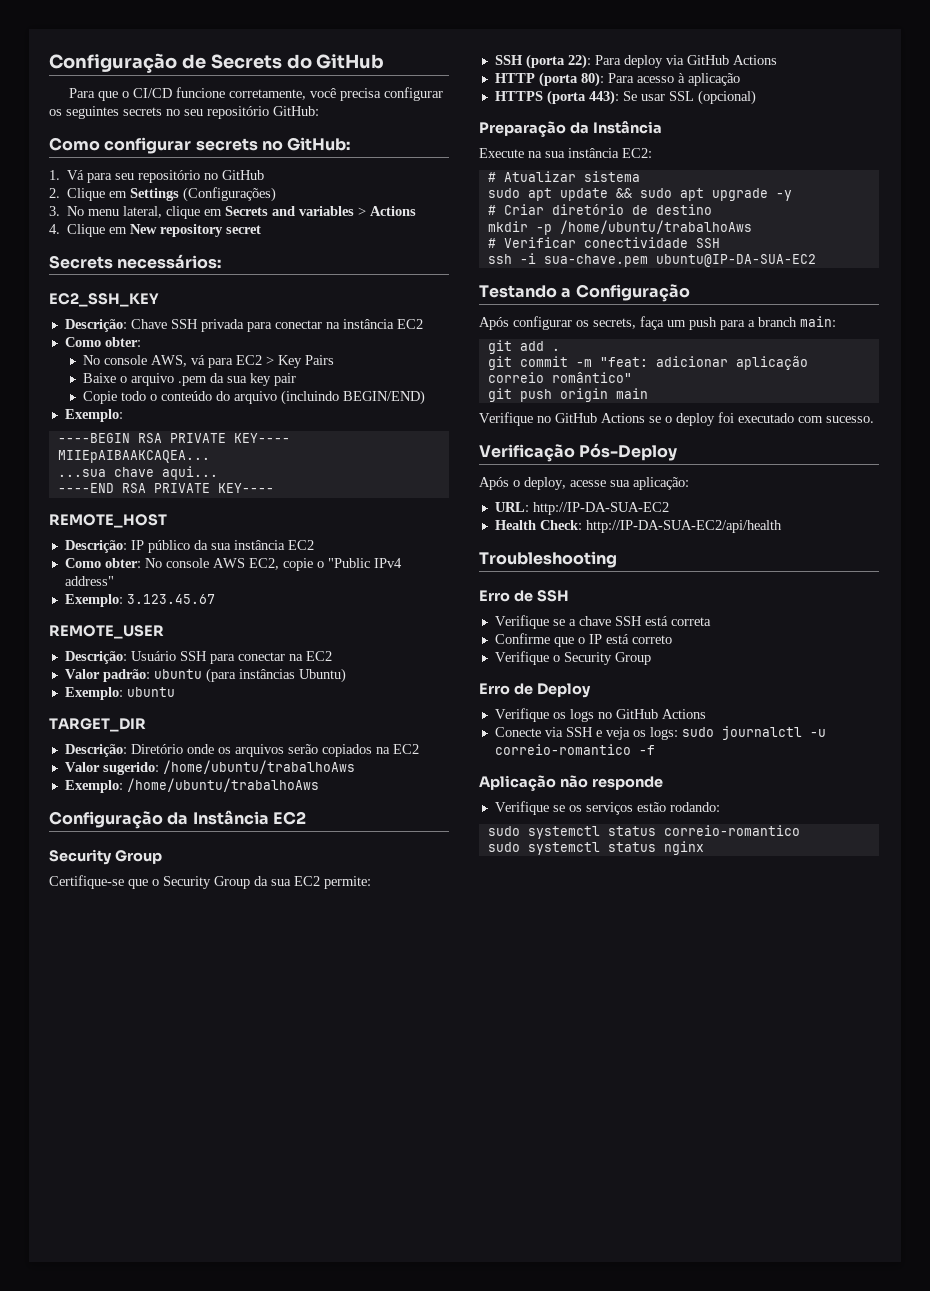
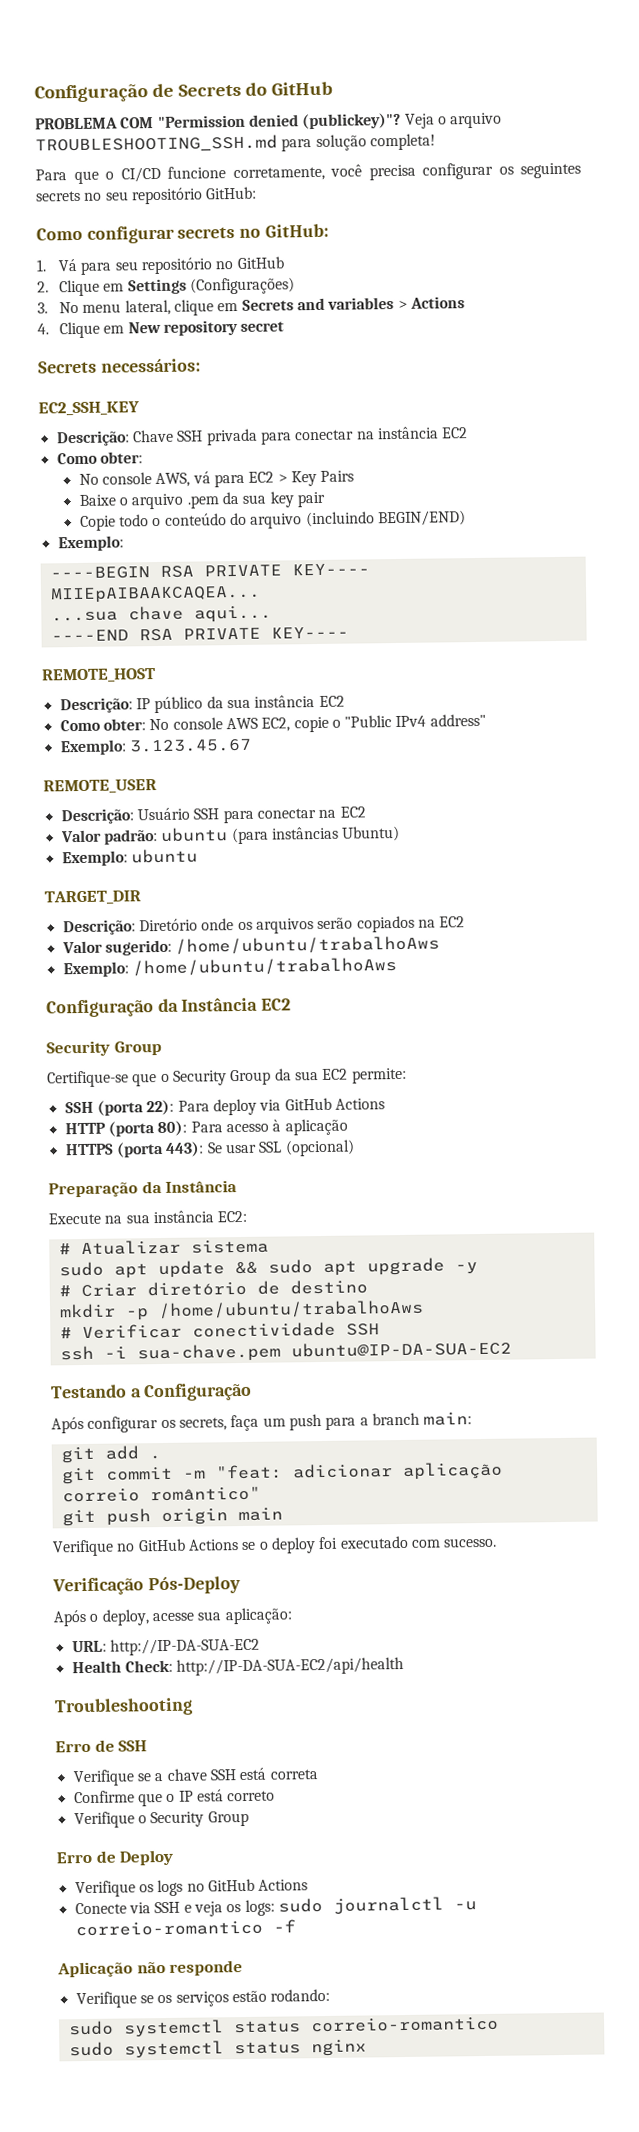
+ PROBLEMA COM "Permission denied (publickey)"? Veja o arquivo TROUBLESHOOTING_SSH.md para solução completa!

